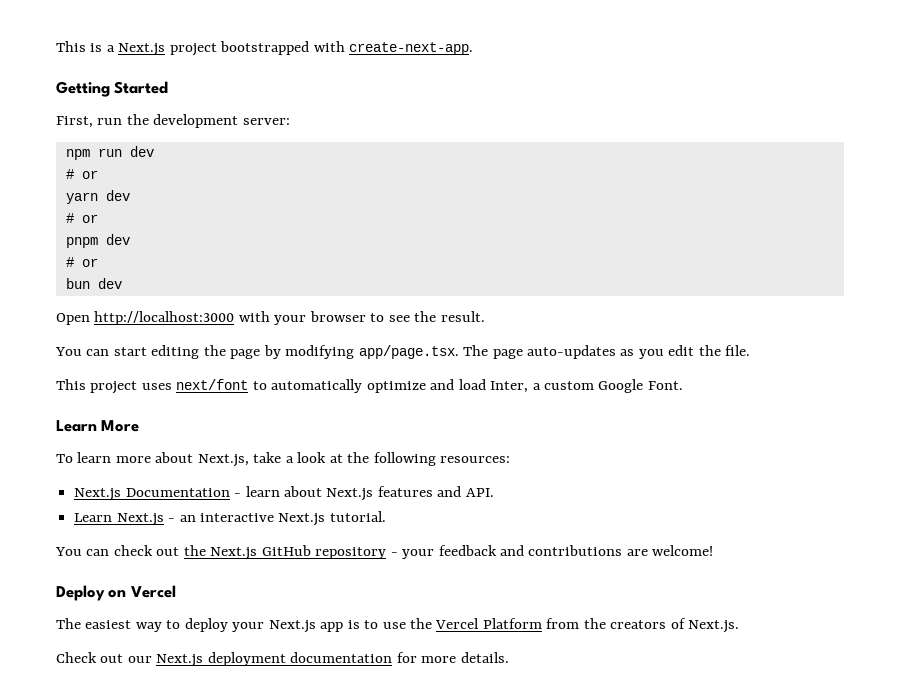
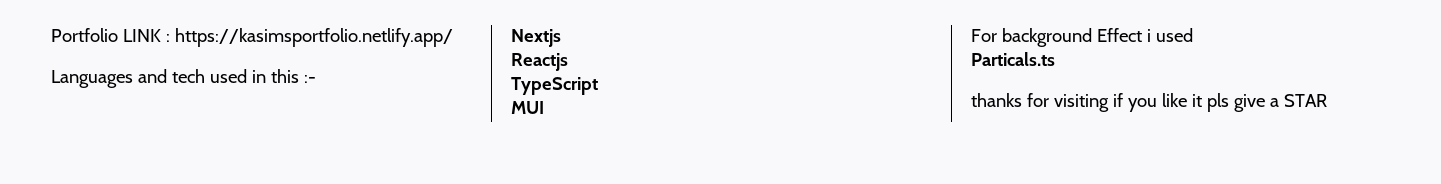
- This is a Next.js project bootstrapped with create-next-app.
- Getting Started
- First, run the development server:
- npm run dev
- # or
- yarn dev
- # or
- pnpm dev
- # or
- bun dev
- Open http://localhost:3000 with your browser to see the result.
- You can start editing the page by modifying app/page.tsx. The page auto-updates as you edit the file.
- This project uses next/font to automatically optimize and load Inter, a custom Google Font.
- Learn More
- To learn more about Next.js, take a look at the following resources:
- Next.js Documentation - learn about Next.js features and API.
- Learn Next.js - an interactive Next.js tutorial.
- You can check out the Next.js GitHub repository - your feedback and contributions are welcome!
- Deploy on Vercel
- The easiest way to deploy your Next.js app is to use the Vercel Platform from the creators of Next.js.
- Check out our Next.js deployment documentation for more details.
+ Portfolio LINK : https://kasimsportfolio.netlify.app/
+ Languages and tech used in this :-
+ Nextjs
+ Reactjs
+ TypeScript
+ MUI
+ For background Effect i used
+ Particals.ts
+ thanks for visiting if you like it pls give a STAR

